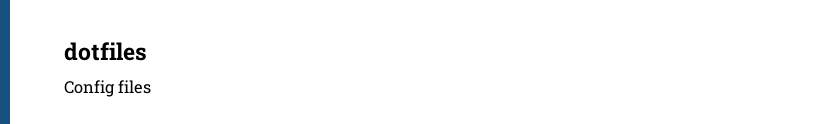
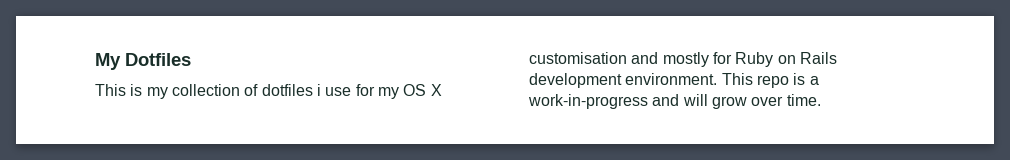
- dotfiles
- Config files
+ My Dotfiles
+ This is my collection of dotfiles i use for my OS X customisation and mostly for Ruby on Rails development environment. This repo is a work-in-progress and will grow over time.

